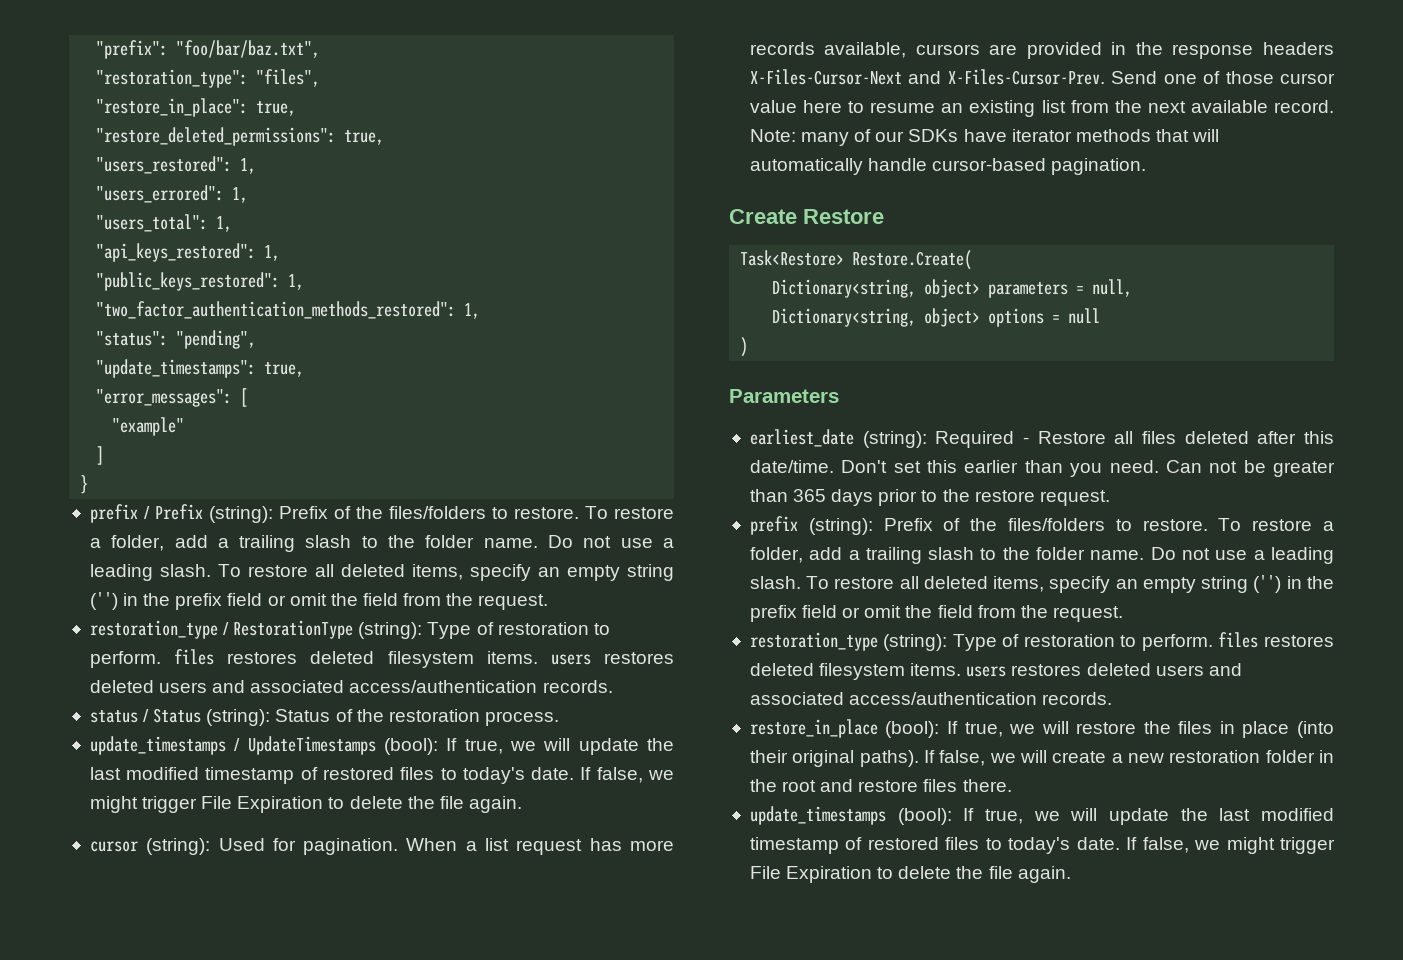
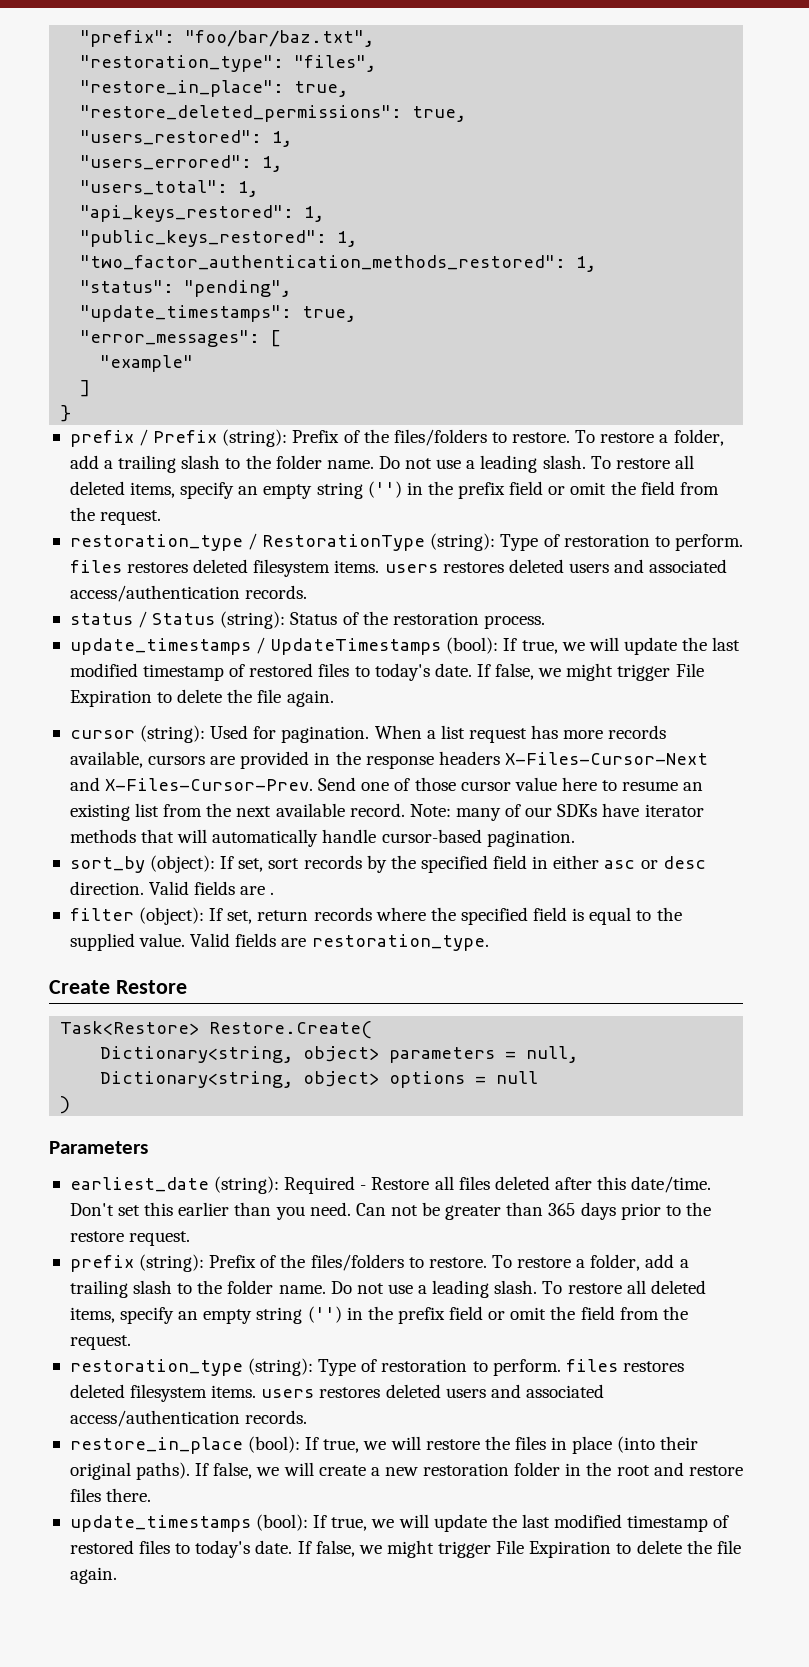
+ sort_by (object): If set, sort records by the specified field in either asc or desc direction. Valid fields are .
+ filter (object): If set, return records where the specified field is equal to the supplied value. Valid fields are restoration_type.

